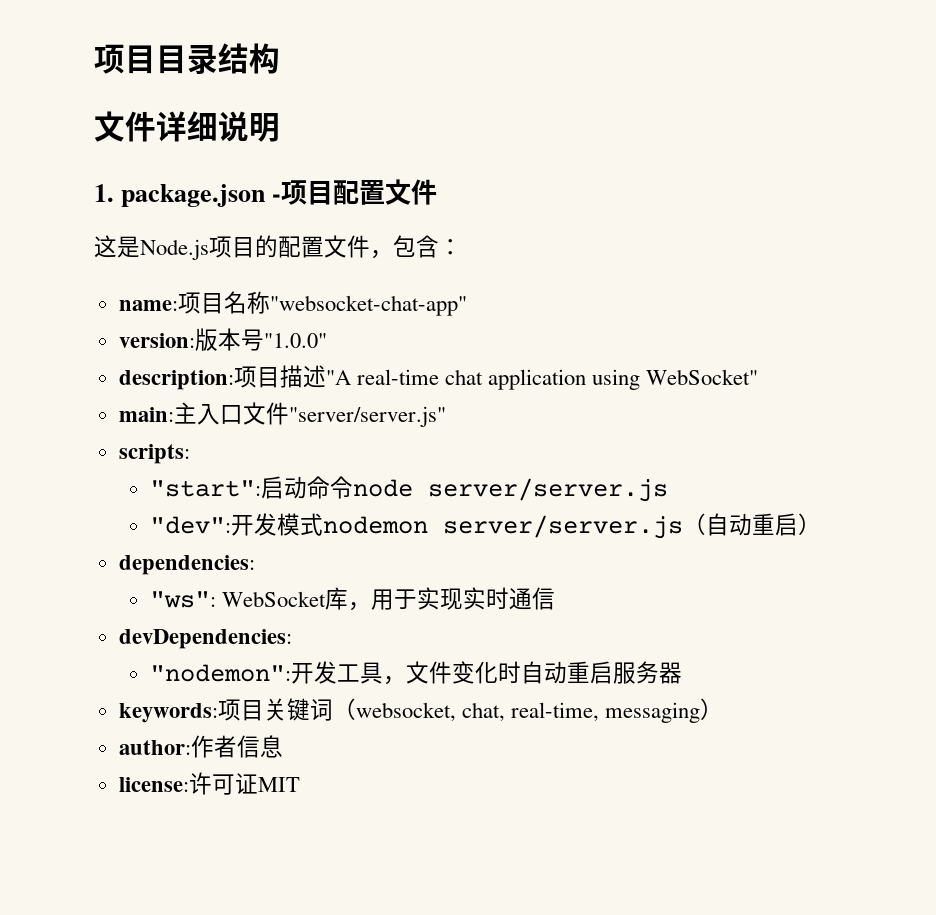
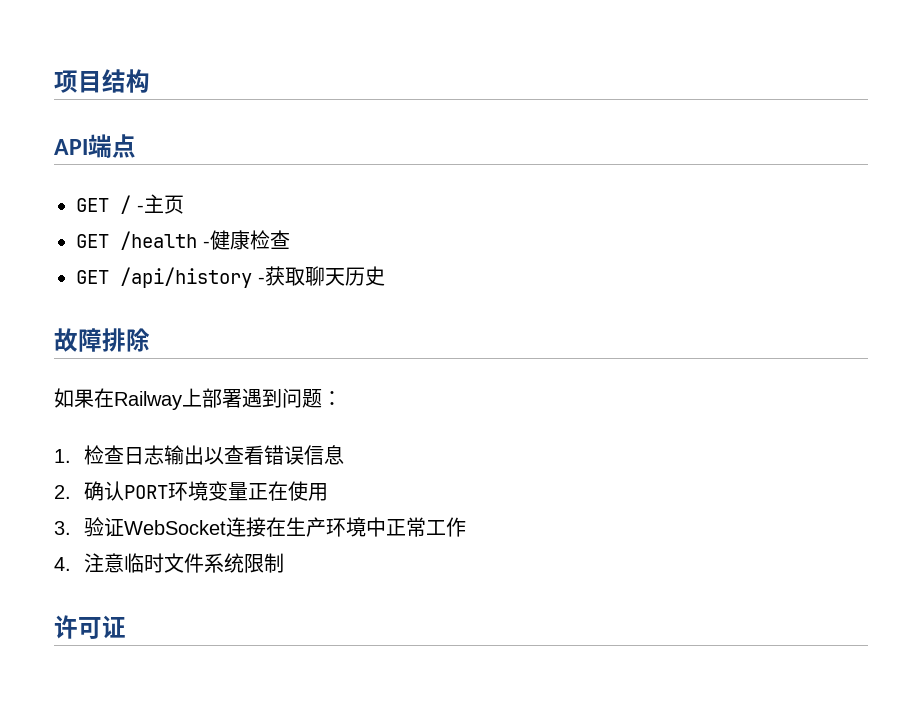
- 项目目录结构
+ 项目结构
- 文件详细说明
- 1. package.json -项目配置文件
- 这是Node.js项目的配置文件，包含：
- name:项目名称"websocket-chat-app"
- version:版本号"1.0.0"
- description:项目描述"A real-time chat application using WebSocket"
- main:主入口文件"server/server.js"
- scripts:
- "start":启动命令node server/server.js
- "dev":开发模式nodemon server/server.js（自动重启）
- dependencies:
- "ws": WebSocket库，用于实现实时通信
- devDependencies:
- "nodemon":开发工具，文件变化时自动重启服务器
- keywords:项目关键词（websocket, chat, real-time, messaging）
- author:作者信息
- license:许可证MIT
+ API端点
+ GET / -主页
+ GET /health -健康检查
+ GET /api/history -获取聊天历史
+ 故障排除
+ 如果在Railway上部署遇到问题：
+ 1.检查日志输出以查看错误信息
+ 2.确认PORT环境变量正在使用
+ 3.验证WebSocket连接在生产环境中正常工作
+ 4.注意临时文件系统限制
+ 许可证

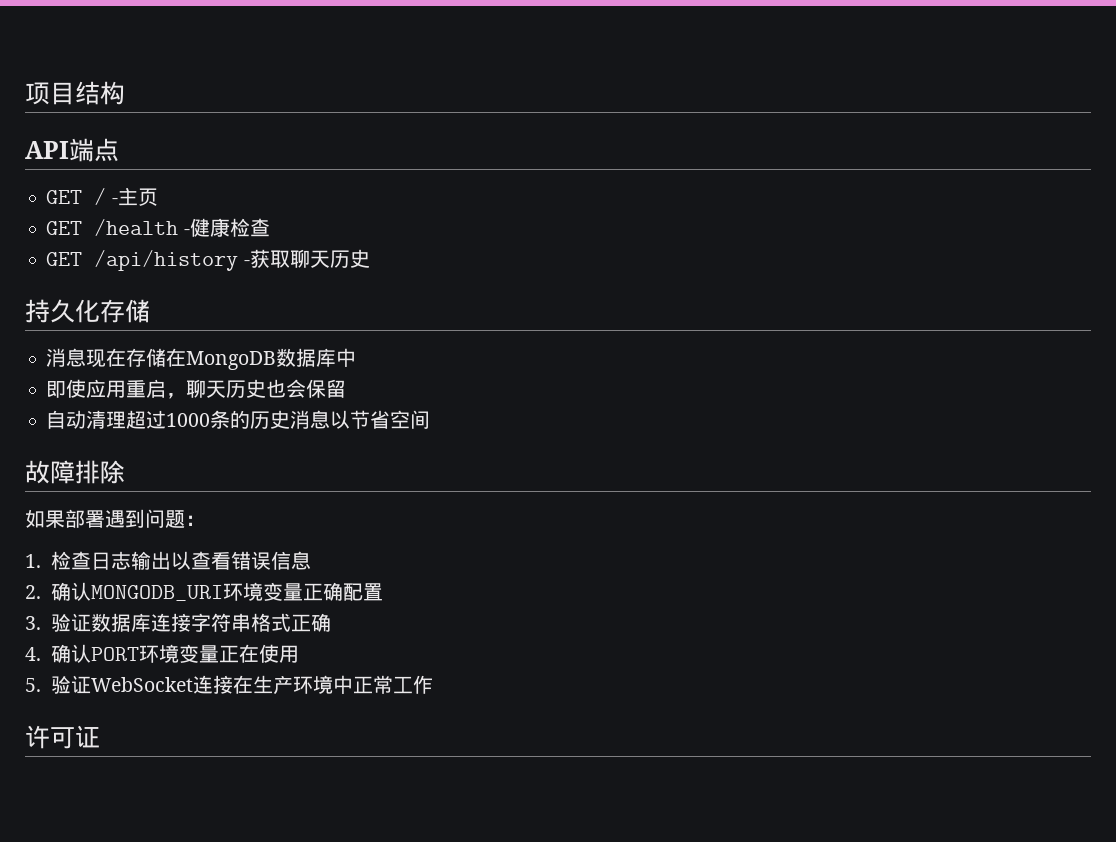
+ 持久化存储
+ 消息现在存储在MongoDB数据库中
+ 即使应用重启，聊天历史也会保留
+ 自动清理超过1000条的历史消息以节省空间
- 如果在Railway上部署遇到问题：
+ 如果部署遇到问题：
- 2.确认PORT环境变量正在使用
+ 2.确认MONGODB_URI环境变量正确配置
+ 3.验证数据库连接字符串格式正确
+ 4.确认PORT环境变量正在使用
- 3.验证WebSocket连接在生产环境中正常工作
+ 5.验证WebSocket连接在生产环境中正常工作
- 4.注意临时文件系统限制

